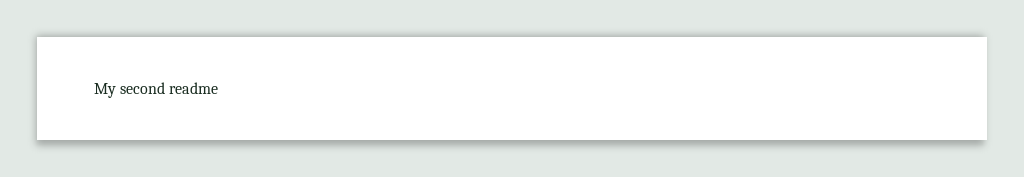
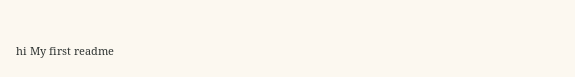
- My second readme
+ hi My first readme

